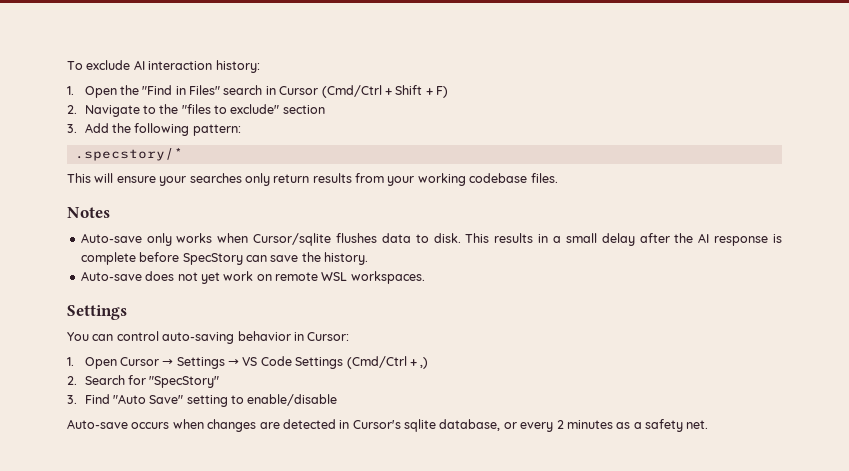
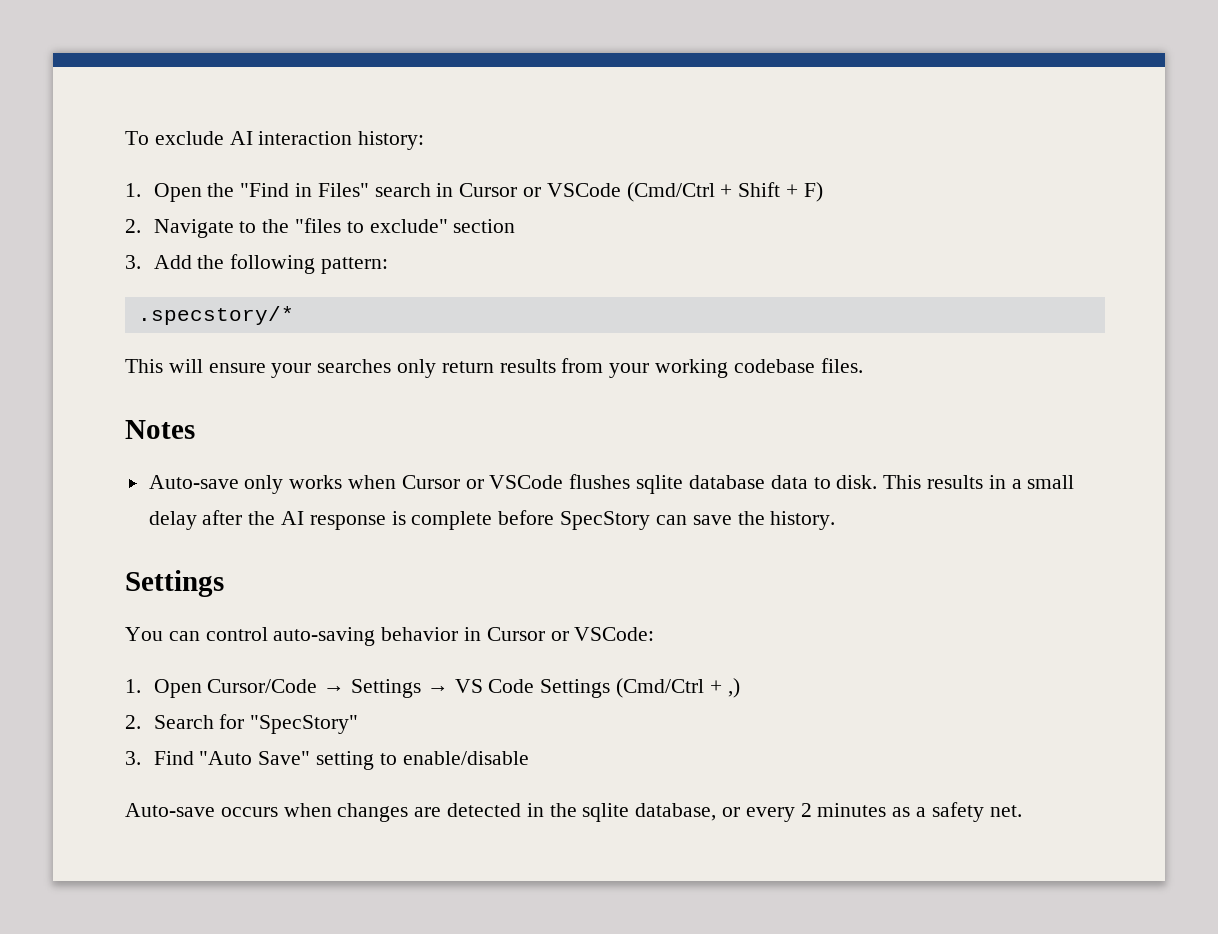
- 1. Open the "Find in Files" search in Cursor (Cmd/Ctrl + Shift + F)
+ 1. Open the "Find in Files" search in Cursor or VSCode (Cmd/Ctrl + Shift + F)
- Auto-save only works when Cursor/sqlite flushes data to disk.
+ Auto-save only works when Cursor or VSCode flushes sqlite database data to disk.
- Auto-save does not yet work on remote WSL workspaces.
- You can control auto-saving behavior in Cursor:
- 1. Open Cursor → Settings → VS Code Settings (Cmd/Ctrl + ,)
+ You can control auto-saving behavior in Cursor or VSCode:
+ 1. Open Cursor/Code → Settings → VS Code Settings (Cmd/Ctrl + ,)
- Auto-save occurs when changes are detected in Cursor's sqlite database, or every 2 minutes as a safety net.
+ Auto-save occurs when changes are detected in the sqlite database, or every 2 minutes as a safety net.

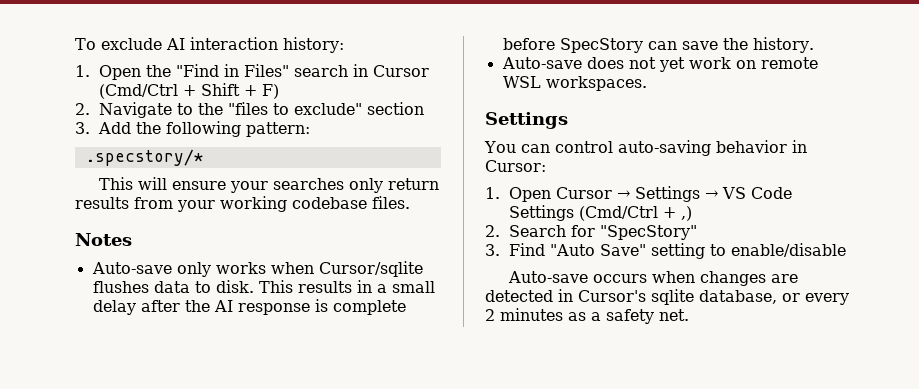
- 1. Open the "Find in Files" search in Cursor or VSCode (Cmd/Ctrl + Shift + F)
+ 1. Open the "Find in Files" search in Cursor (Cmd/Ctrl + Shift + F)
- Auto-save only works when Cursor or VSCode flushes sqlite database data to disk.
+ Auto-save only works when Cursor/sqlite flushes data to disk.
+ Auto-save does not yet work on remote WSL workspaces.
- You can control auto-saving behavior in Cursor or VSCode:
- 1. Open Cursor/Code → Settings → VS Code Settings (Cmd/Ctrl + ,)
+ You can control auto-saving behavior in Cursor:
+ 1. Open Cursor → Settings → VS Code Settings (Cmd/Ctrl + ,)
- Auto-save occurs when changes are detected in the sqlite database, or every 2 minutes as a safety net.
+ Auto-save occurs when changes are detected in Cursor's sqlite database, or every 2 minutes as a safety net.

